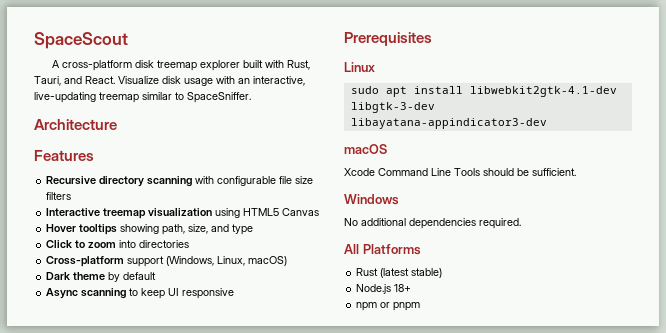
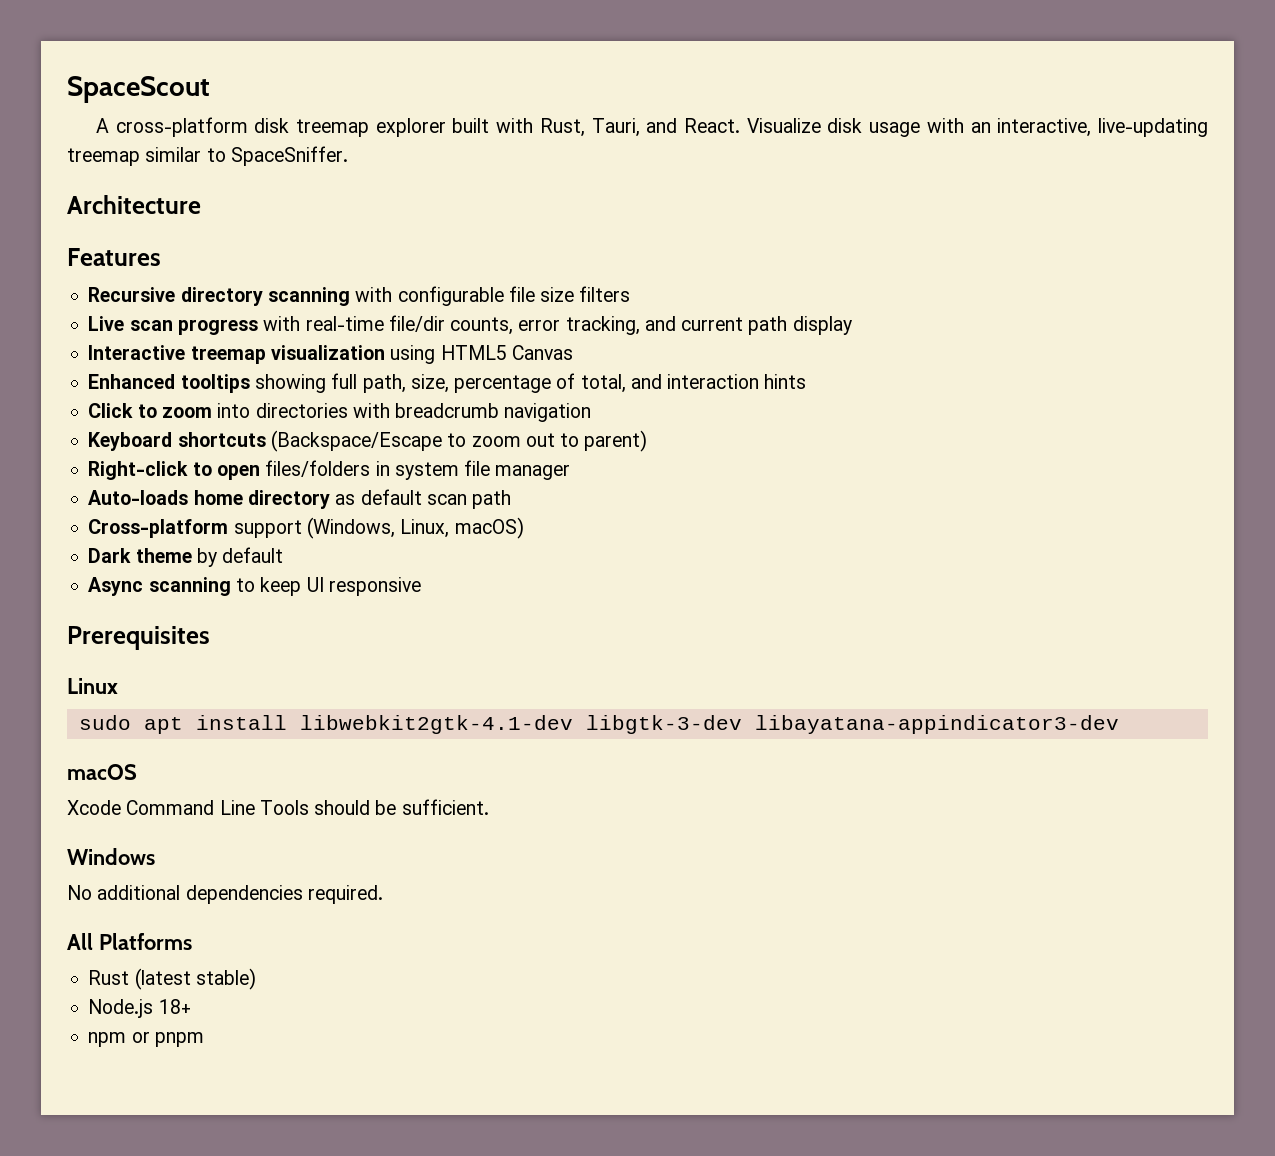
+ Live scan progress with real-time file/dir counts, error tracking, and current path display
- Hover tooltips showing path, size, and type
+ Enhanced tooltips showing full path, size, percentage of total, and interaction hints
- Click to zoom into directories
+ Click to zoom into directories with breadcrumb navigation
+ Keyboard shortcuts (Backspace/Escape to zoom out to parent)
+ Right-click to open files/folders in system file manager
+ Auto-loads home directory as default scan path

